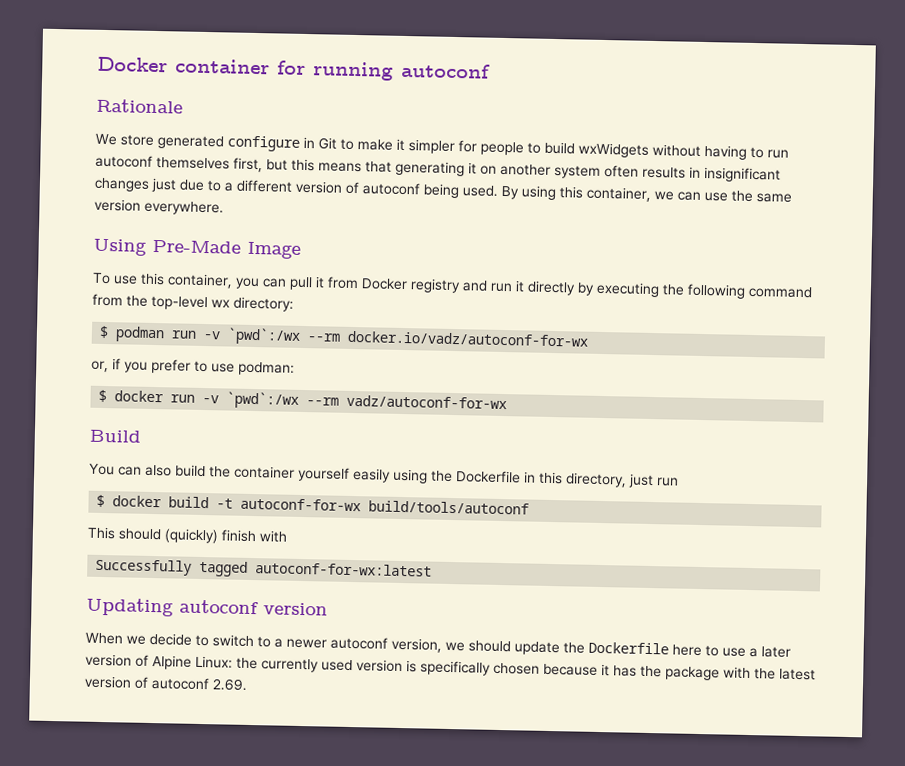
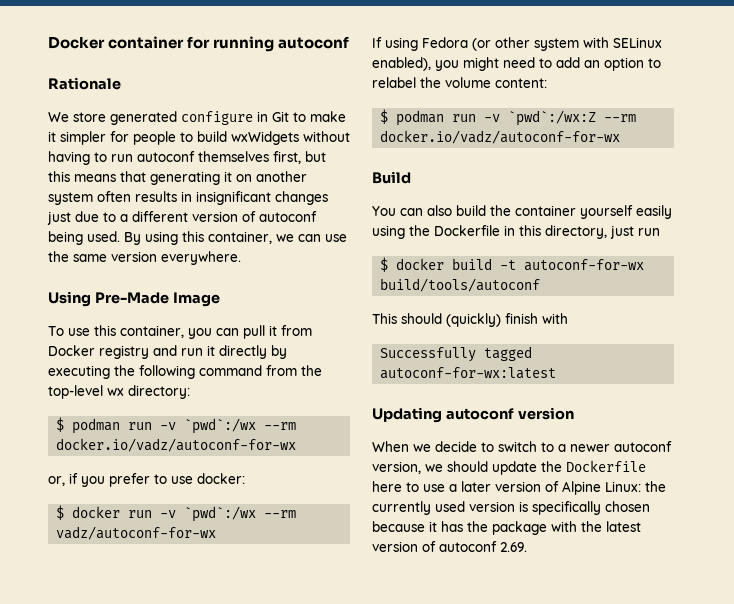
- or, if you prefer to use podman:
+ or, if you prefer to use docker:
+ If using Fedora (or other system with SELinux enabled), you might need to add an option to relabel the volume content:
+ $ podman run -v `pwd`:/wx:Z --rm docker.io/vadz/autoconf-for-wx

